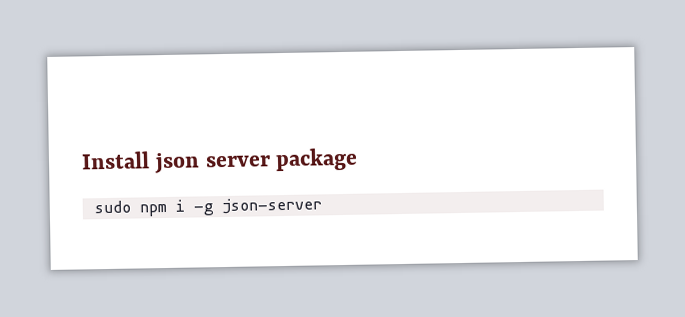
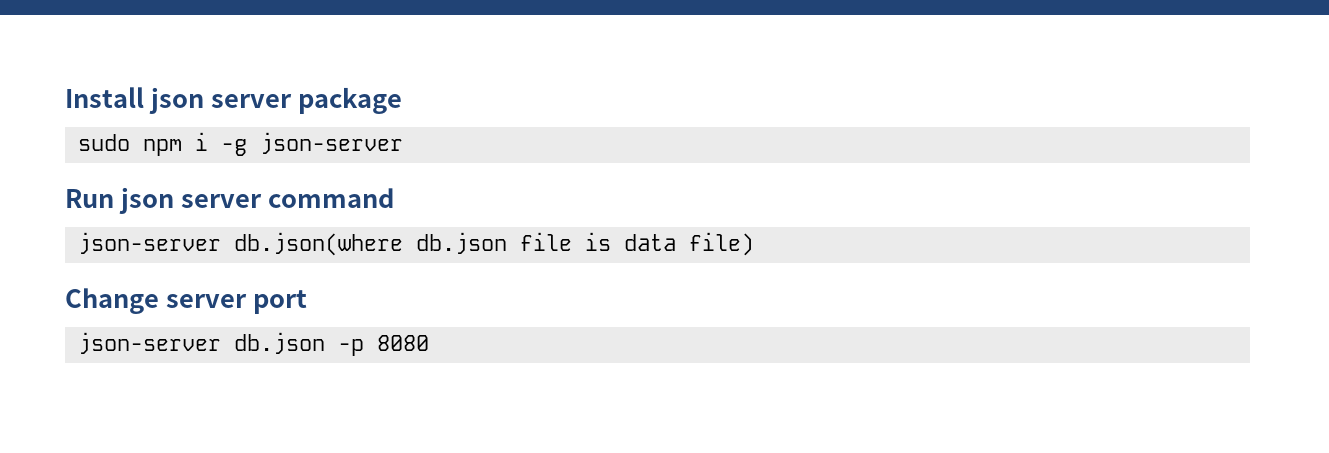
+ Run json server command
+ json-server db.json(where db.json file is data file)
+ Change server port
+ json-server db.json -p 8080

